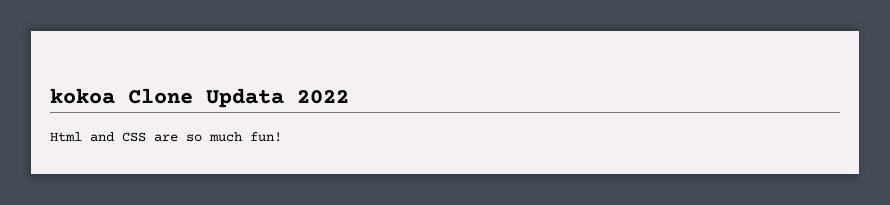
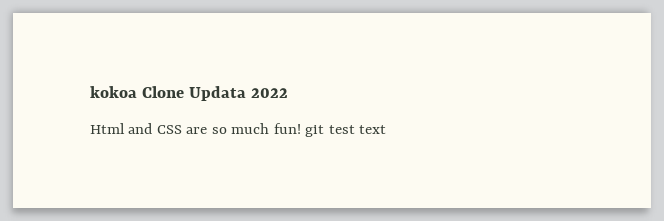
- Html and CSS are so much fun!
+ Html and CSS are so much fun! git test text

